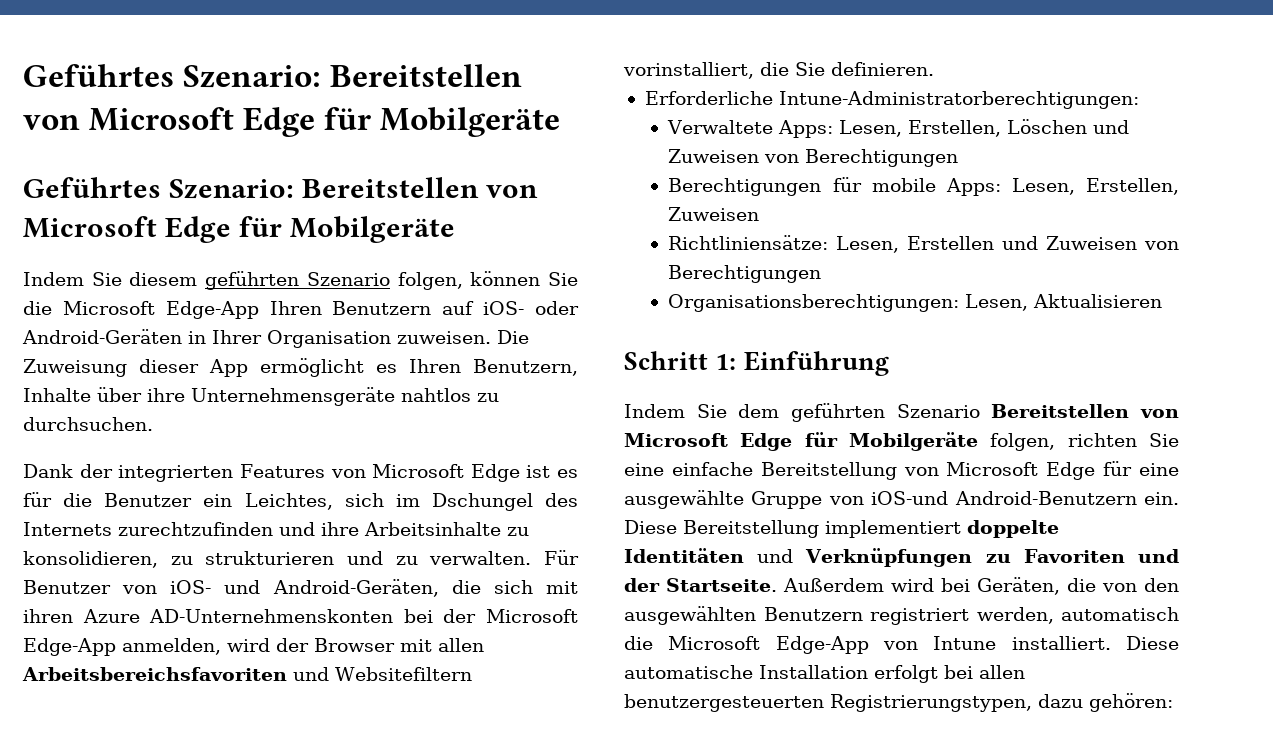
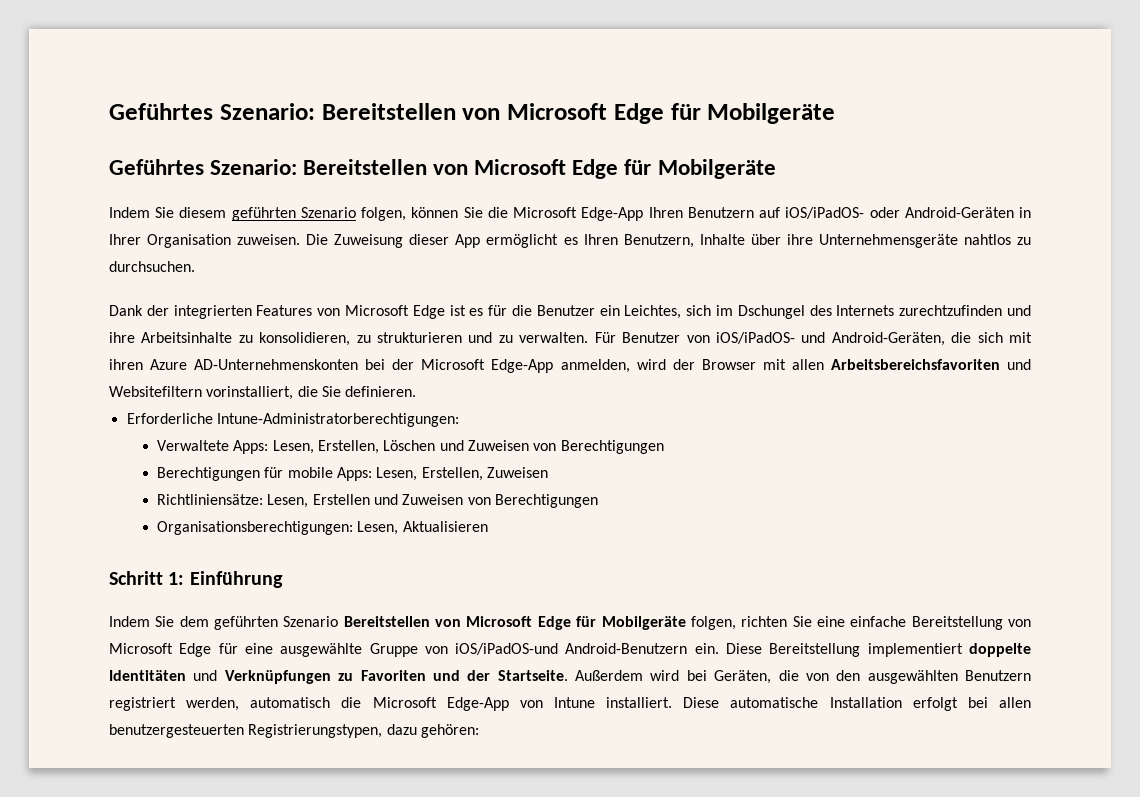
- Indem Sie diesem geführten Szenario folgen, können Sie die Microsoft Edge-App Ihren Benutzern auf iOS- oder Android-Geräten in Ihrer Organisation zuweisen.
+ Indem Sie diesem geführten Szenario folgen, können Sie die Microsoft Edge-App Ihren Benutzern auf iOS/iPadOS- oder Android-Geräten in Ihrer Organisation zuweisen.
- Für Benutzer von iOS- und Android-Geräten, die sich mit ihren Azure AD-Unternehmenskonten bei der Microsoft Edge-App anmelden, wird der Browser mit allen Arbeitsbereichsfavoriten und Websitefiltern vorinstalliert, die Sie definieren.
+ Für Benutzer von iOS/iPadOS- und Android-Geräten, die sich mit ihren Azure AD-Unternehmenskonten bei der Microsoft Edge-App anmelden, wird der Browser mit allen Arbeitsbereichsfavoriten und Websitefiltern vorinstalliert, die Sie definieren.
- Indem Sie dem geführten Szenario Bereitstellen von Microsoft Edge für Mobilgeräte folgen, richten Sie eine einfache Bereitstellung von Microsoft Edge für eine ausgewählte Gruppe von iOS-und Android-Benutzern ein.
+ Indem Sie dem geführten Szenario Bereitstellen von Microsoft Edge für Mobilgeräte folgen, richten Sie eine einfache Bereitstellung von Microsoft Edge für eine ausgewählte Gruppe von iOS/iPadOS-und Android-Benutzern ein.

